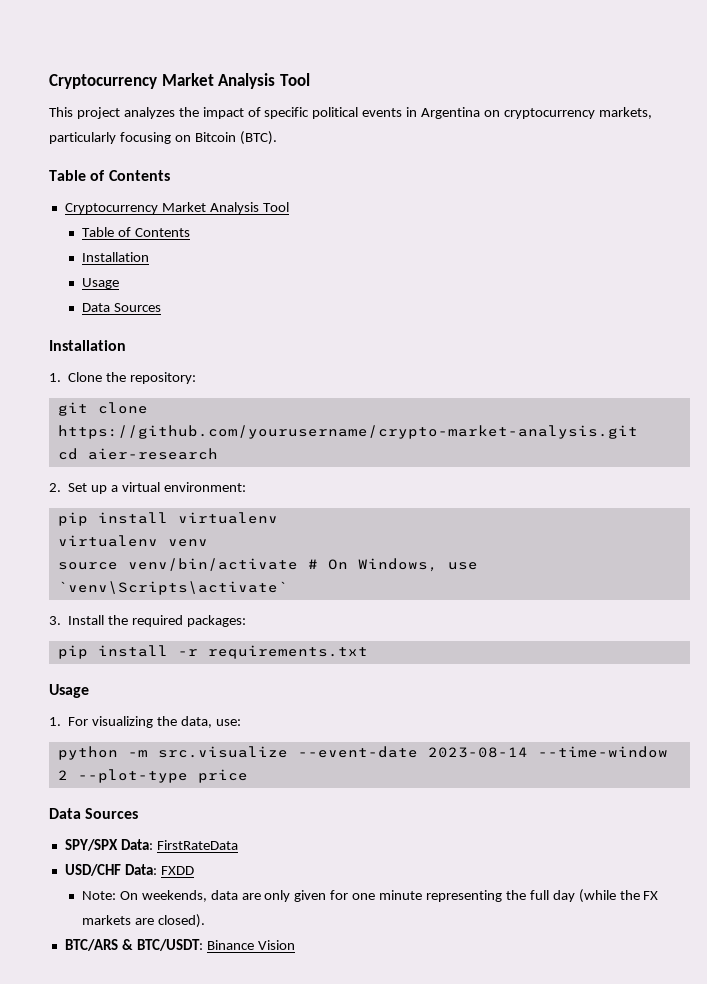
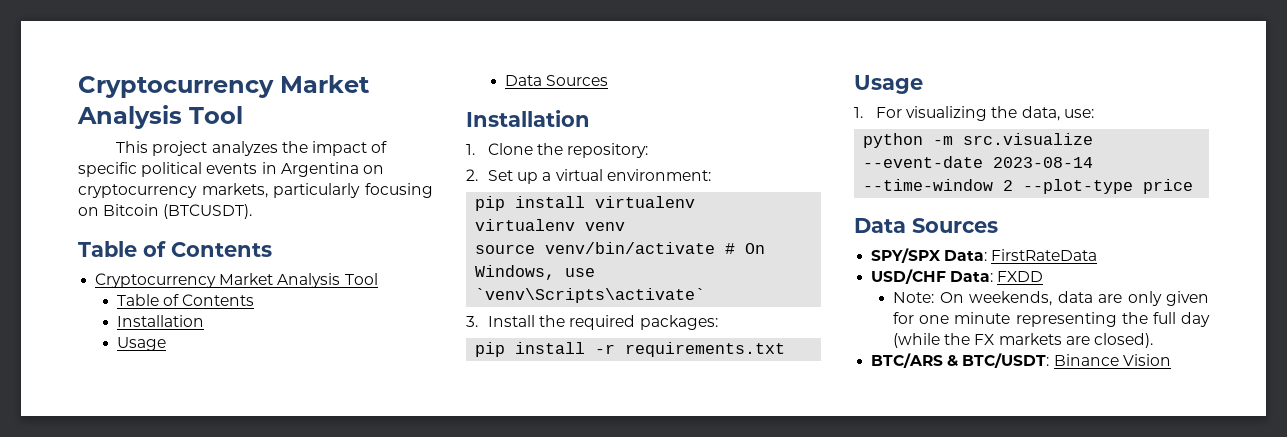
- This project analyzes the impact of specific political events in Argentina on cryptocurrency markets, particularly focusing on Bitcoin (BTC).
+ This project analyzes the impact of specific political events in Argentina on cryptocurrency markets, particularly focusing on Bitcoin (BTCUSDT).
- git clone https://github.com/yourusername/crypto-market-analysis.git
- cd aier-research

